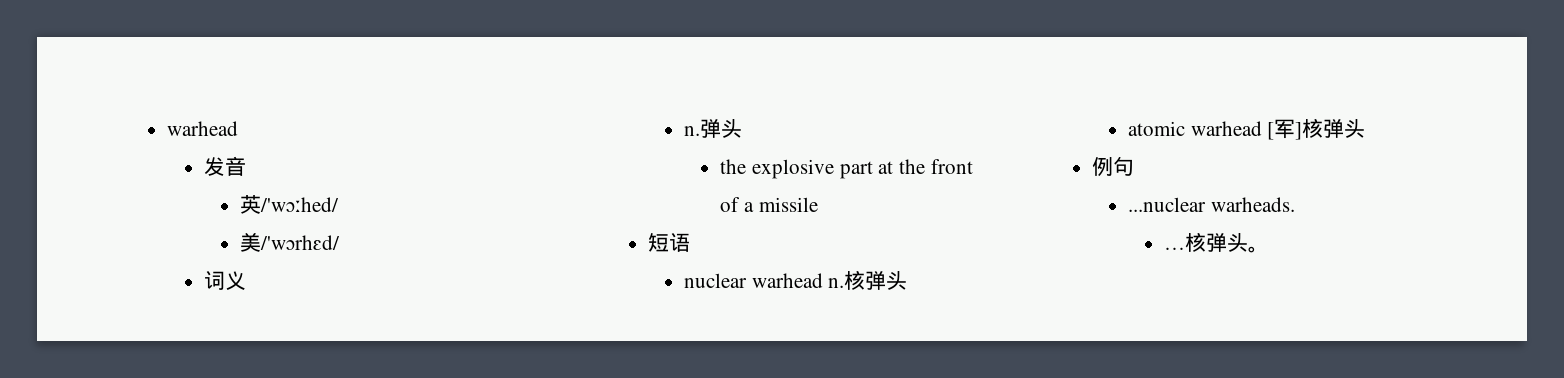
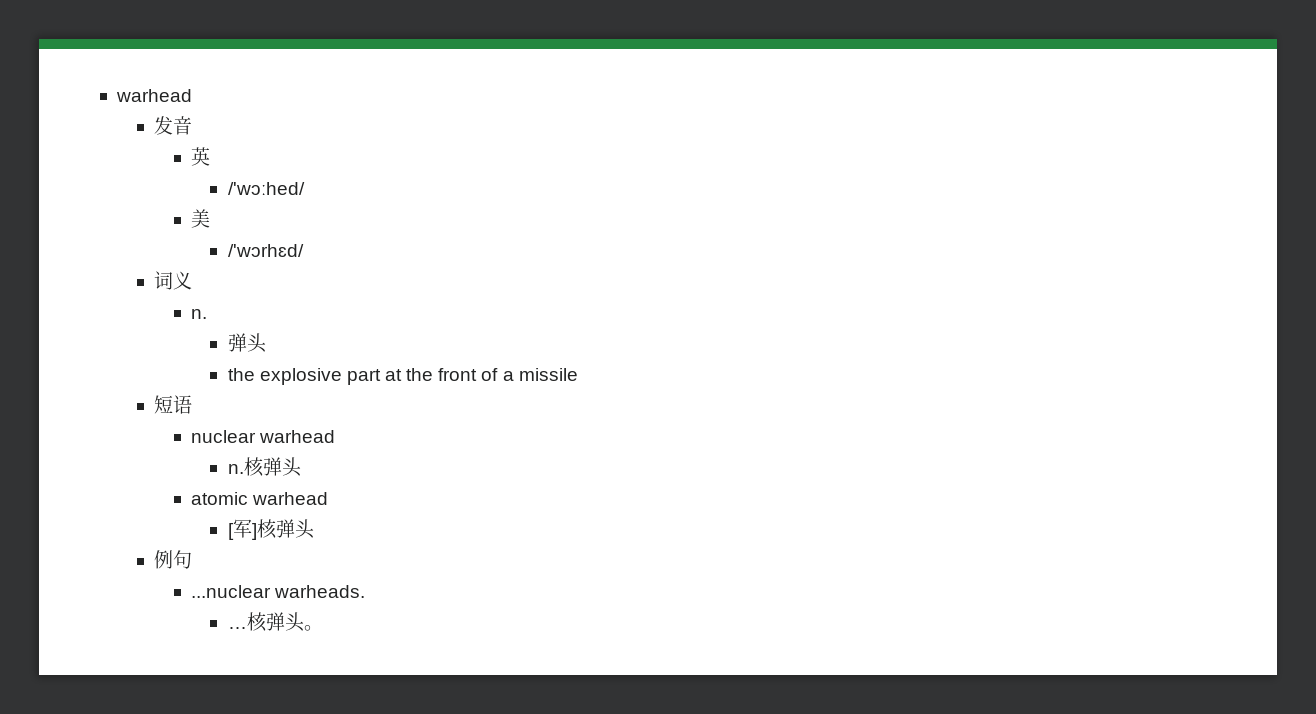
- 英/'wɔːhed/
+ 英
+ /'wɔːhed/
- 美/'wɔrhɛd/
+ 美
+ /'wɔrhɛd/
  词义
- n.弹头
+ n.
+ 弹头
- nuclear warhead n.
+ nuclear warhead
+ n.
- atomic warhead [军]核弹头
+ atomic warhead
+ [军]核弹头

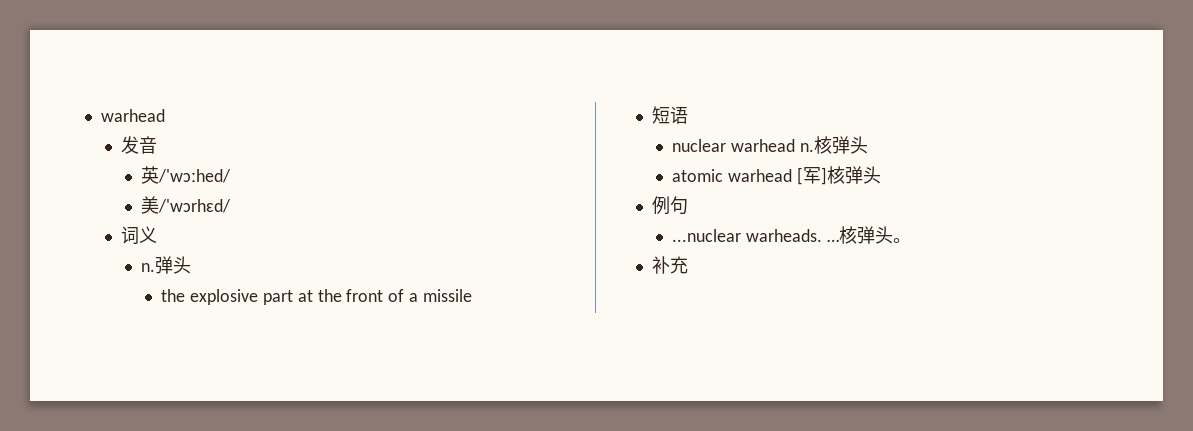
- 英
- /'wɔːhed/
+ 英/'wɔːhed/
- 美
- /'wɔrhɛd/
+ 美/'wɔrhɛd/
  词义
- n.
- 弹头
+ n.弹头
- nuclear warhead
- n.
+ nuclear warhead n.
- atomic warhead
- [军]核弹头
+ atomic warhead [军]核弹头
- ...nuclear warheads.
- …
+ ...nuclear warheads. …
+ 补充

